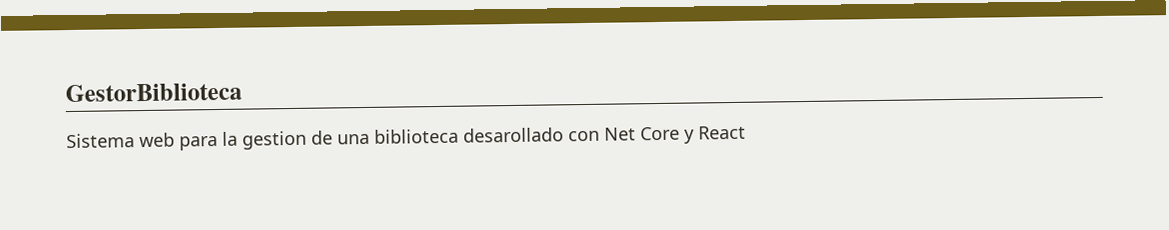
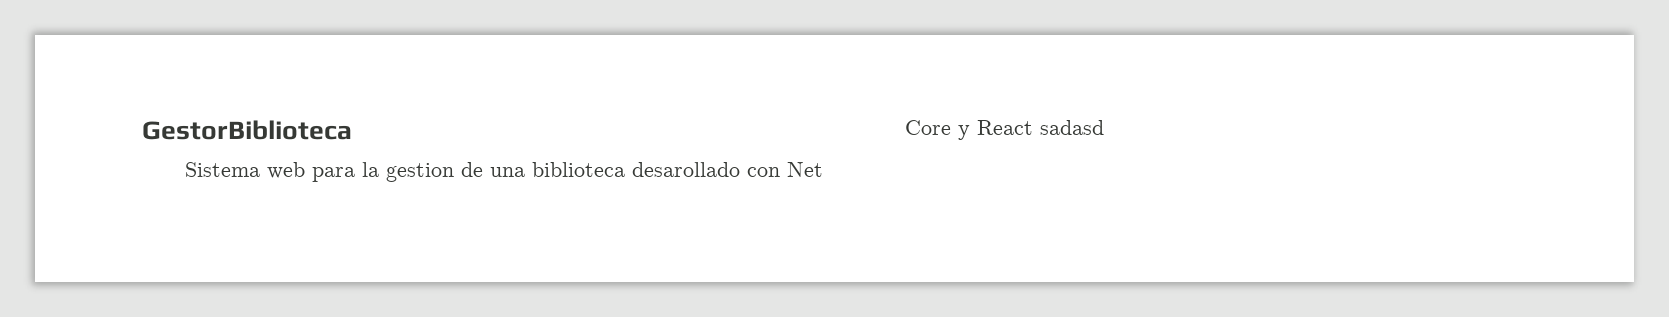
- Sistema web para la gestion de una biblioteca desarollado con Net Core y React
+ Sistema web para la gestion de una biblioteca desarollado con Net Core y React sadasd

